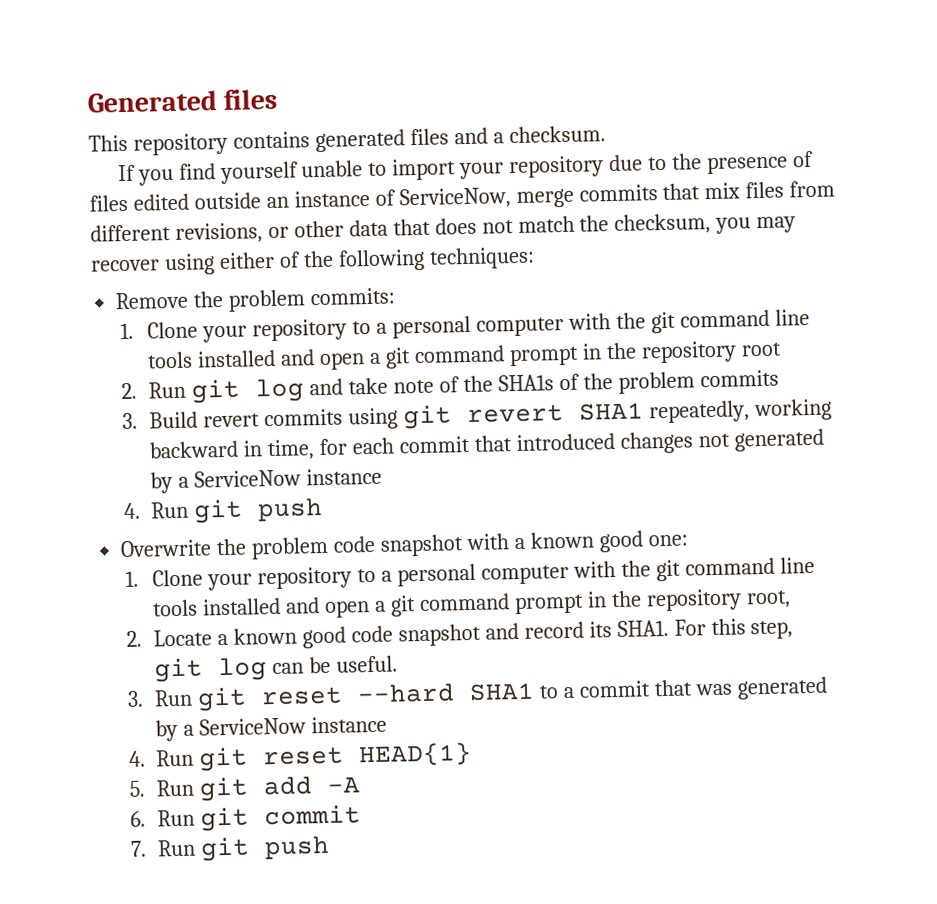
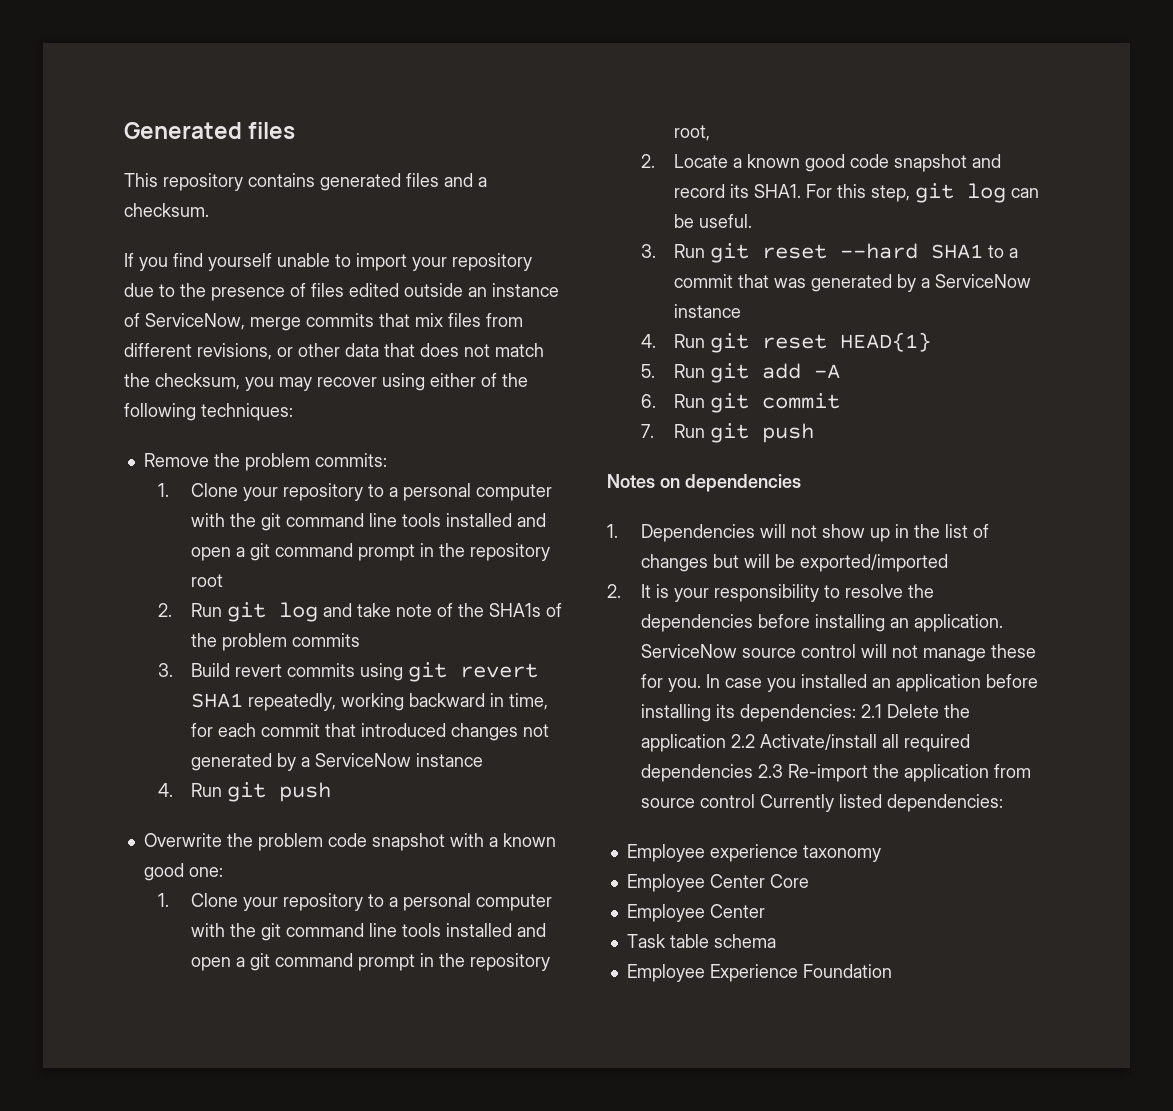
+ Notes on dependencies
+ 1. Dependencies will not show up in the list of changes but will be exported/imported
+ 2. It is your responsibility to resolve the dependencies before installing an application. ServiceNow source control will not manage these for you. In case you installed an application before installing its dependencies: 2.1 Delete the application 2.2 Activate/install all required dependencies 2.3 Re-import the application from source control Currently listed dependencies:
+ Employee experience taxonomy
+ Employee Center Core
+ Employee Center
+ Task table schema
+ Employee Experience Foundation

